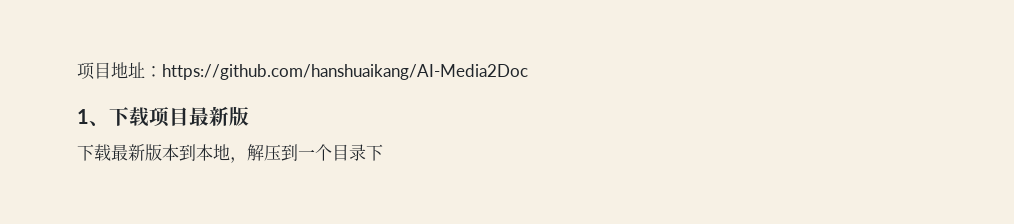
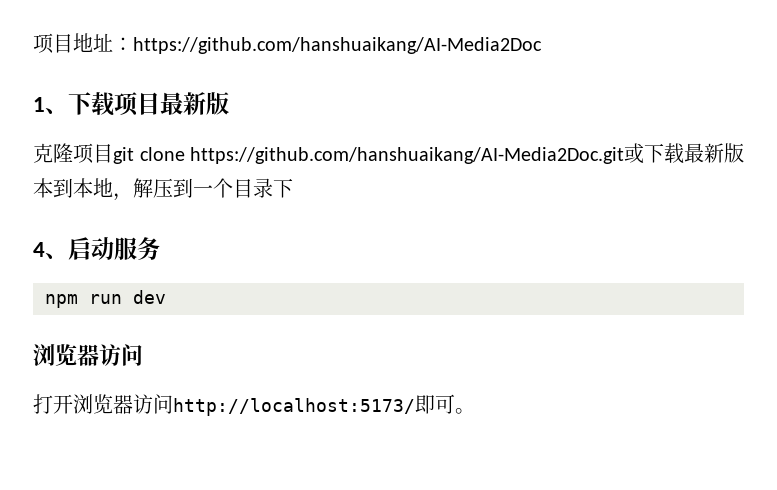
- 下载最新版本到本地，解压到一个目录下
+ 克隆项目git clone https://github.com/hanshuaikang/AI-Media2Doc.git或下载最新版本到本地，解压到一个目录下
+ 4、启动服务
+ npm run dev
+ 浏览器访问
+ 打开浏览器访问http://localhost:5173/即可。

